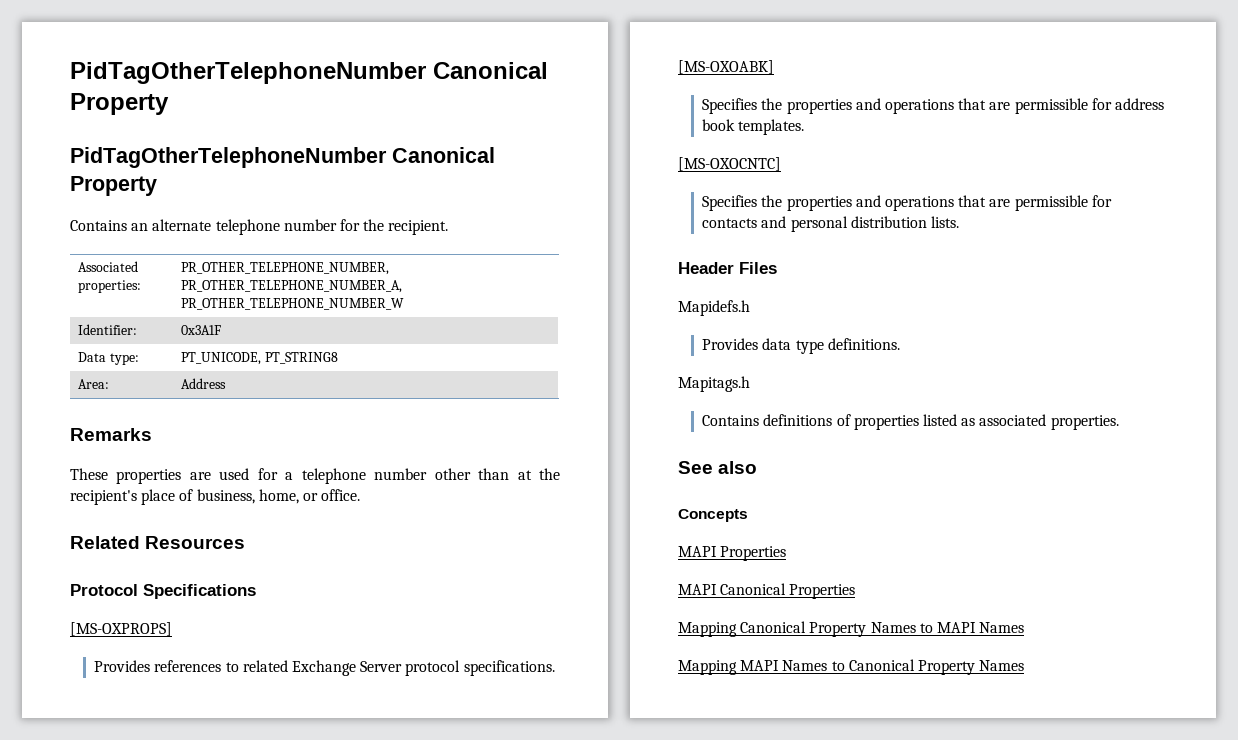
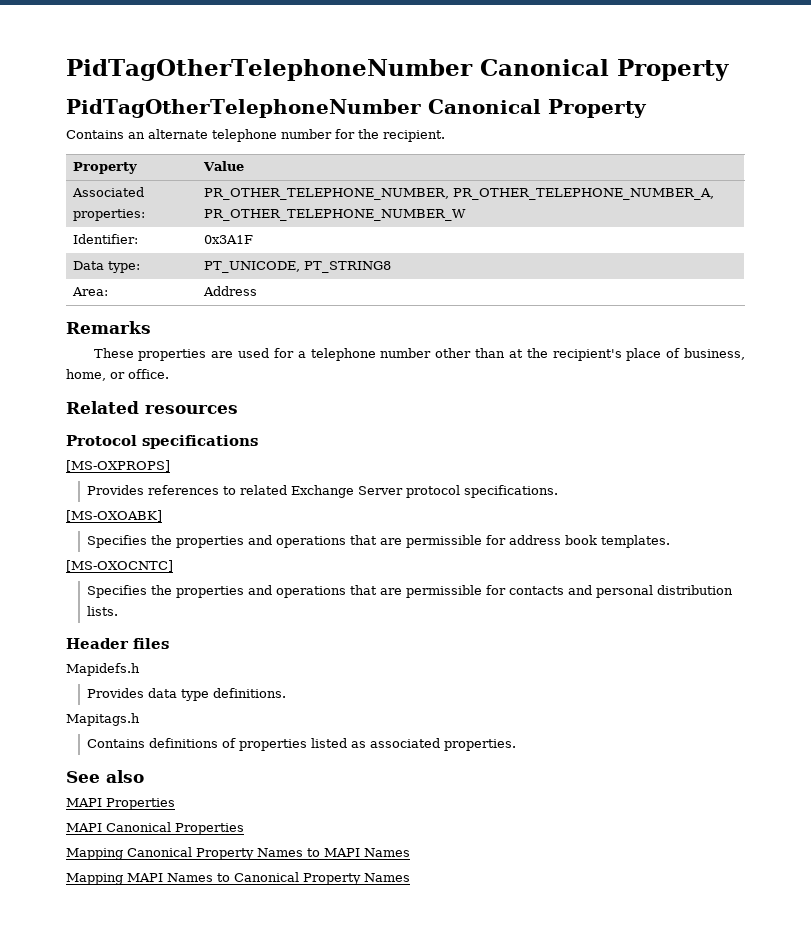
+ Property | Value
- Related Resources
+ Related resources
- Protocol Specifications
+ Protocol specifications
- Header Files
+ Header files
- Concepts

